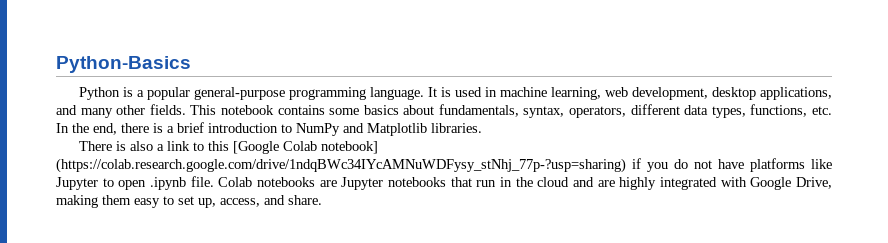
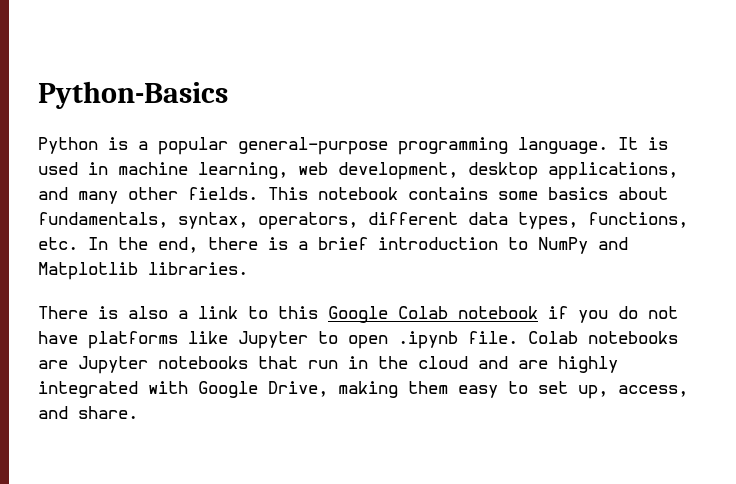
- There is also a link to this [Google Colab notebook] (https://colab.research.google.com/drive/1ndqBWc34IYcAMNuWDFysy_stNhj_77p-?usp=sharing) if you do not have platforms like Jupyter to open .ipynb file.
+ There is also a link to this Google Colab notebook if you do not have platforms like Jupyter to open .ipynb file.

